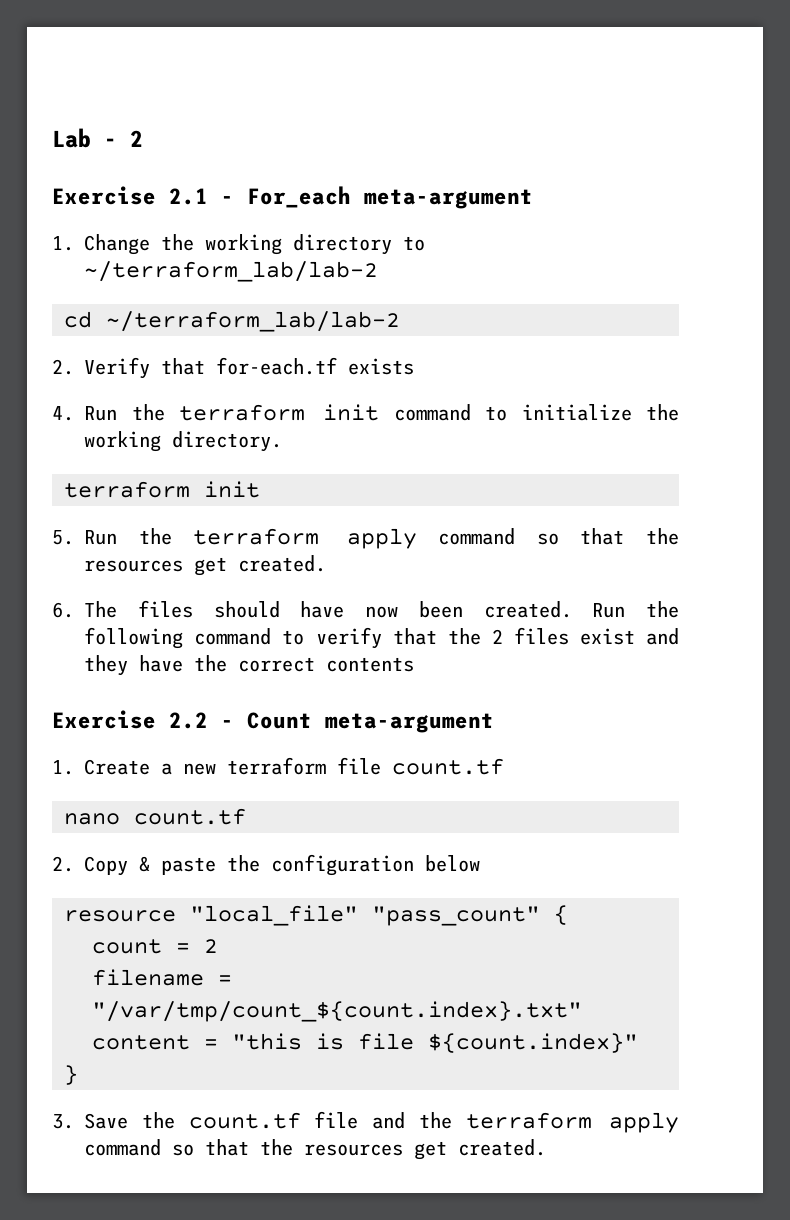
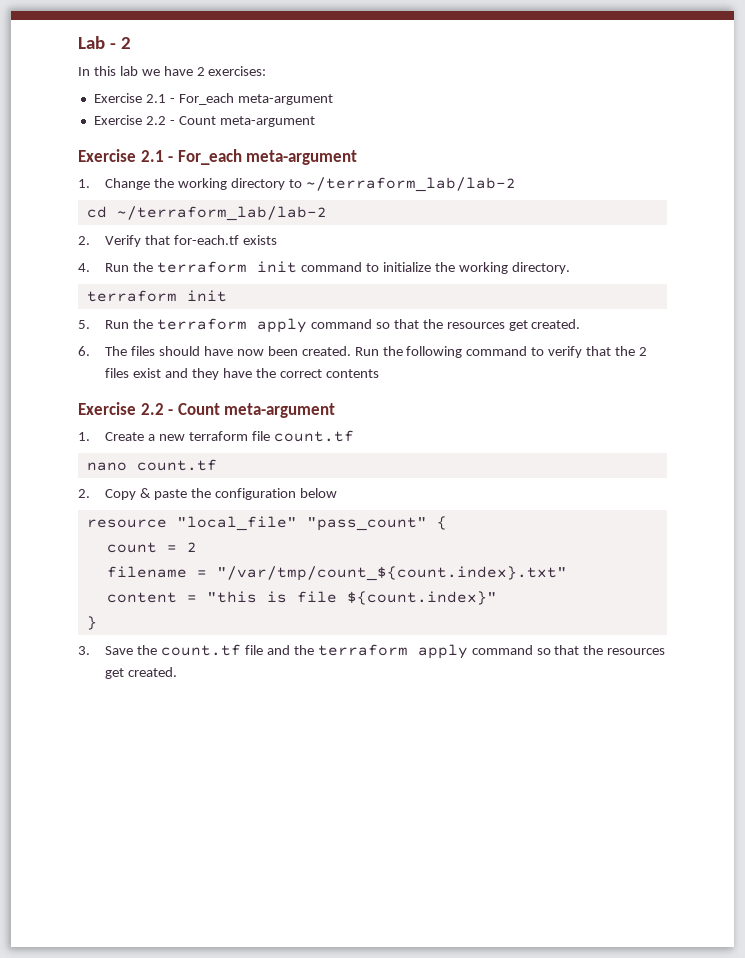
+ In this lab we have 2 exercises:
+ Exercise 2.1 - For_each meta-argument
+ Exercise 2.2 - Count meta-argument

